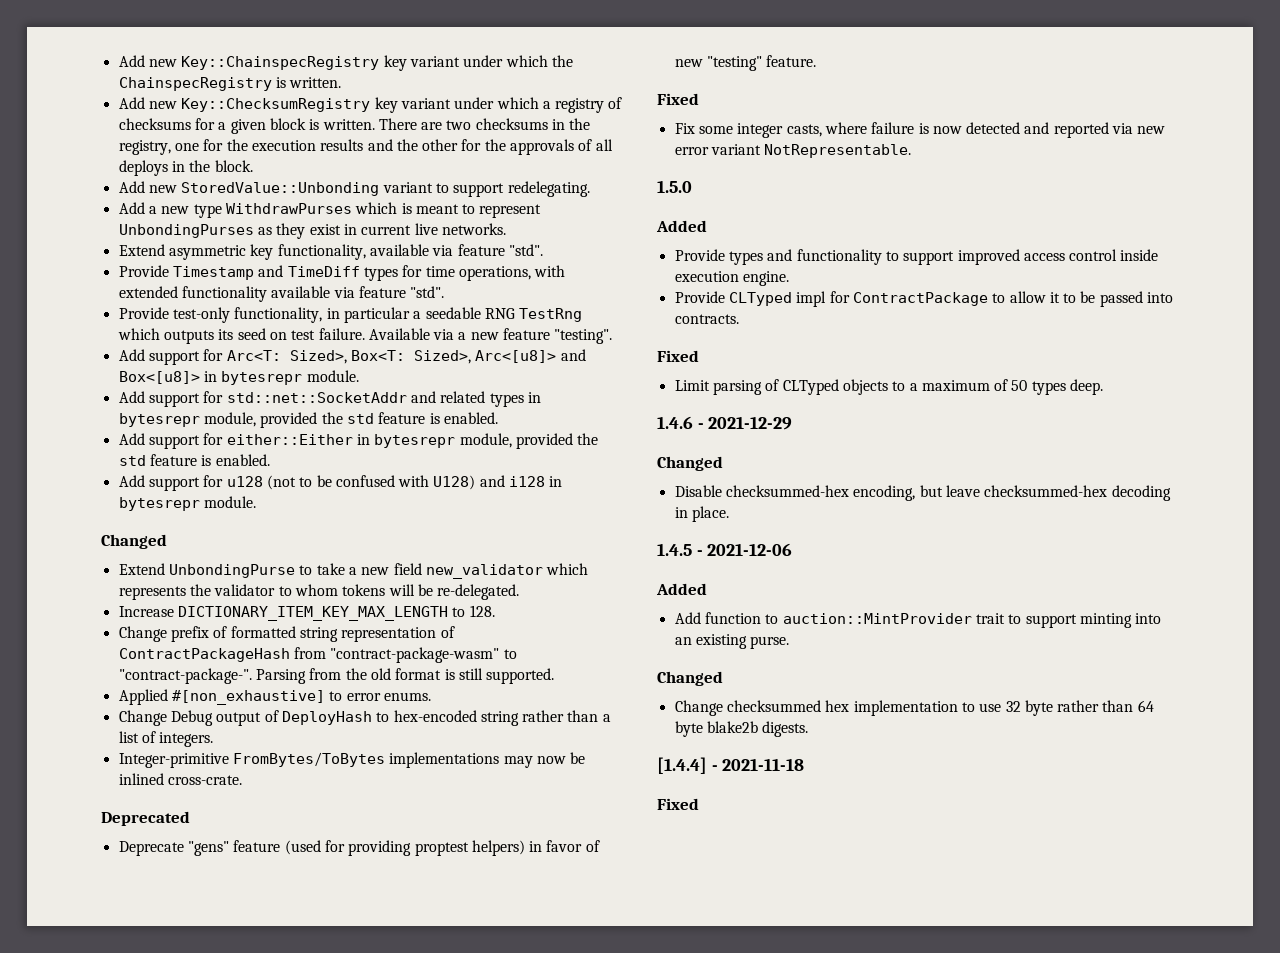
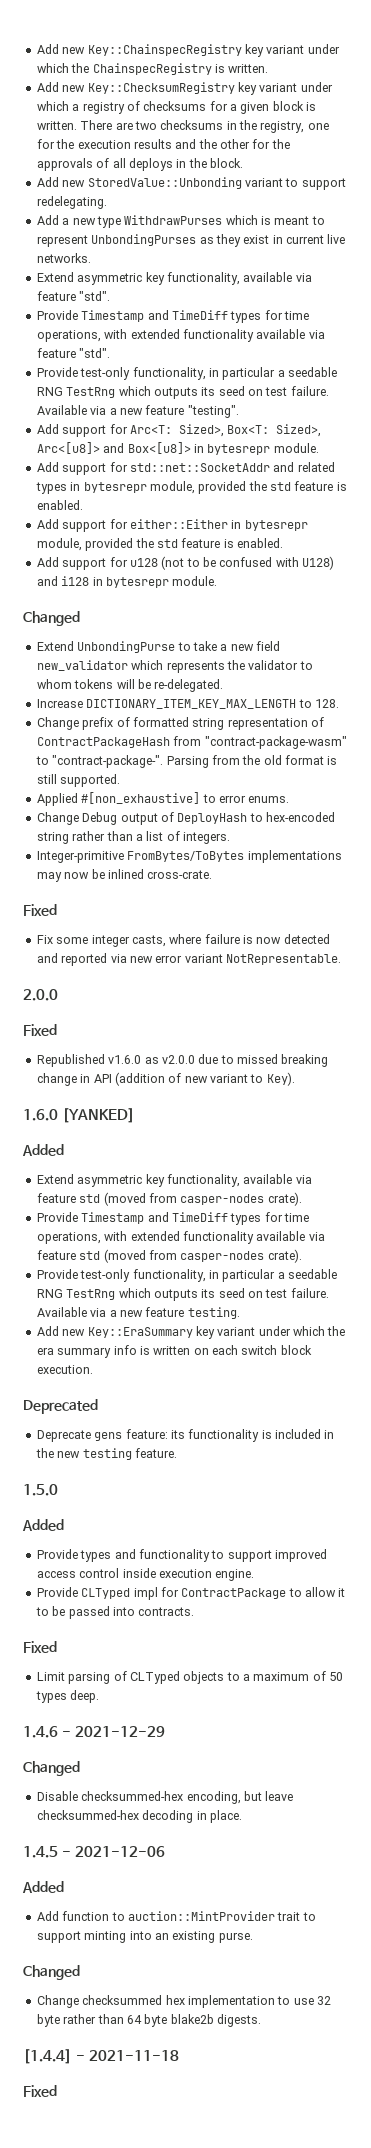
- Deprecated
- Deprecate "gens" feature (used for providing proptest helpers) in favor of new "testing" feature.
+ 2.0.0
+ Fixed
+ Republished v1.6.0 as v2.0.0 due to missed breaking change in API (addition of new variant to Key).
+ 1.6.0 [YANKED]
+ Added
+ Extend asymmetric key functionality, available via feature std (moved from casper-nodes crate).
+ Provide Timestamp and TimeDiff types for time operations, with extended functionality available via feature std (moved from casper-nodes crate).
+ Provide test-only functionality, in particular a seedable RNG TestRng which outputs its seed on test failure. Available via a new feature testing.
+ Add new Key::EraSummary key variant under which the era summary info is written on each switch block execution.
+ Deprecated
+ Deprecate gens feature: its functionality is included in the new testing feature.

